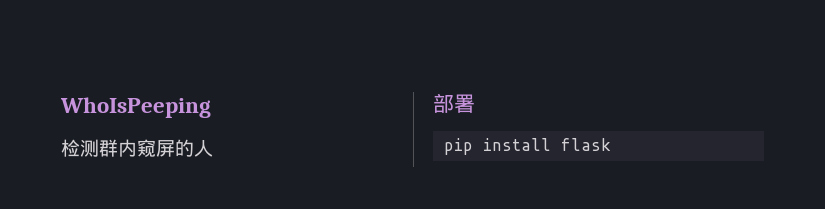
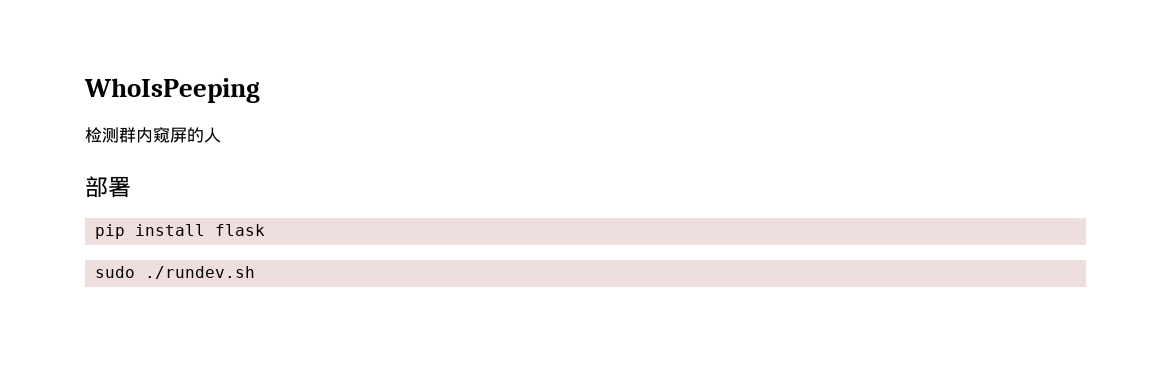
+ sudo ./rundev.sh

